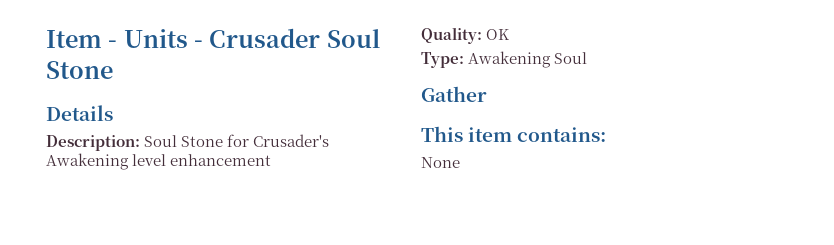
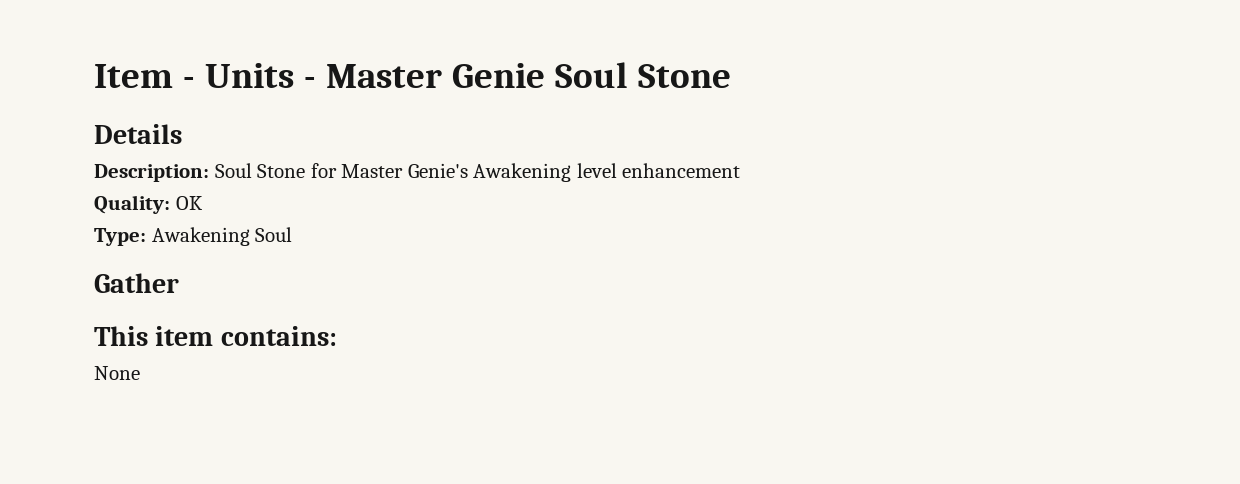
- Item - Units - Crusader Soul Stone
+ Item - Units - Master Genie Soul Stone
- Description: Soul Stone for Crusader's Awakening level enhancement
+ Description: Soul Stone for Master Genie's Awakening level enhancement

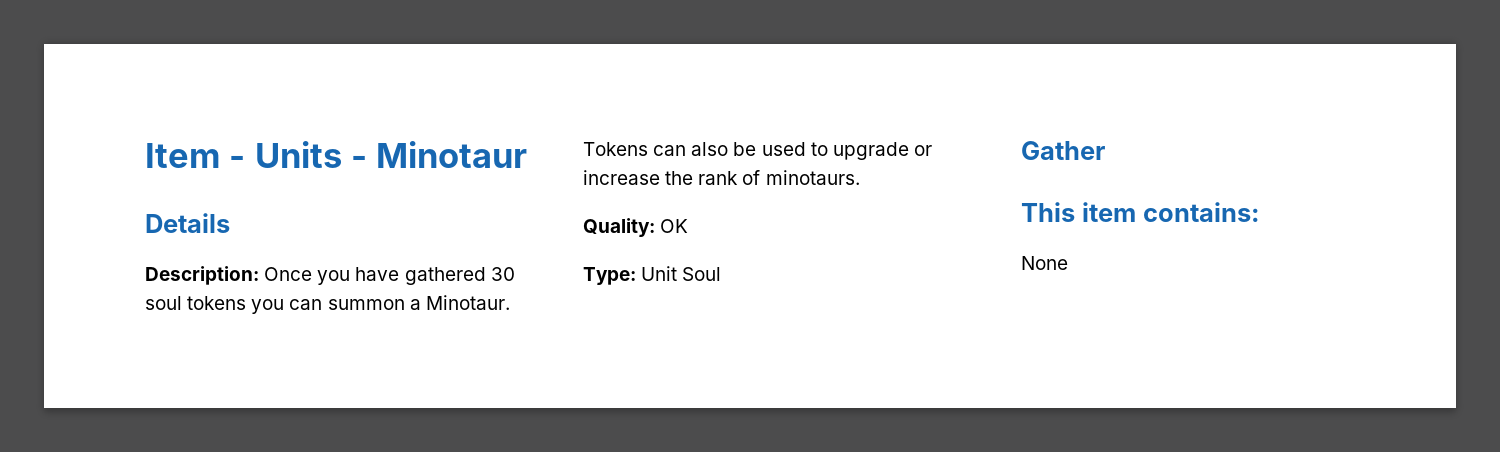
- Item - Units - Master Genie Soul Stone
+ Item - Units - Minotaur
  Details
- Description: Soul Stone for Master Genie's Awakening level enhancement
+ Description: Once you have gathered 30 soul tokens you can summon a Minotaur. Tokens can also be used to upgrade or increase the rank of minotaurs.
- Type: Awakening Soul
+ Type: Unit Soul

